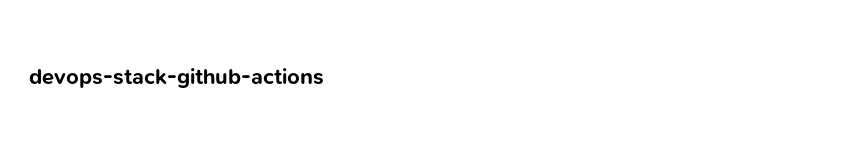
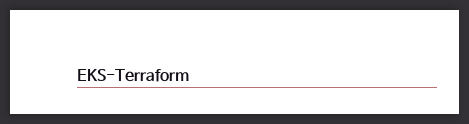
- devops-stack-github-actions
+ EKS-Terraform

